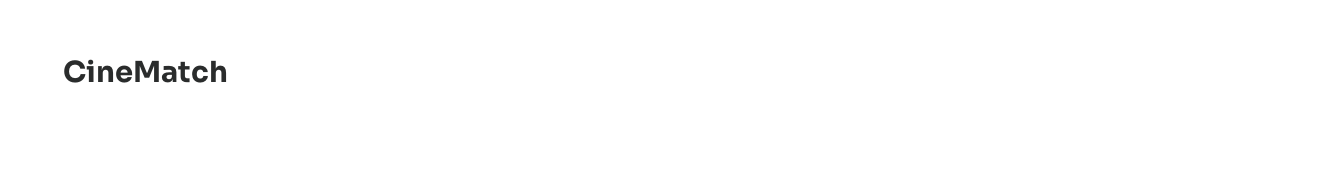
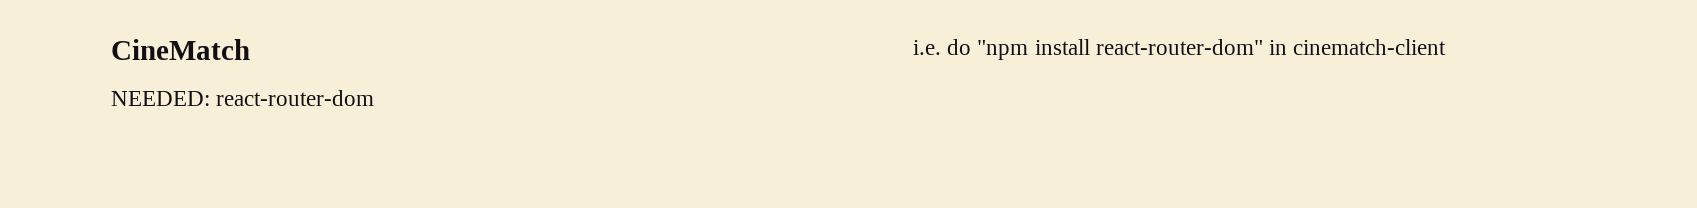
+ NEEDED: react-router-dom
+ i.e. do "npm install react-router-dom" in cinematch-client

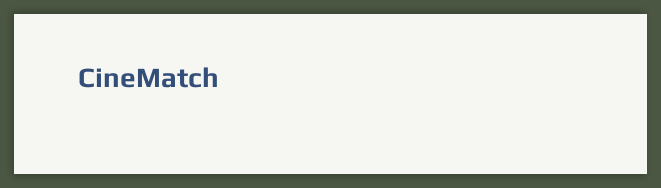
- NEEDED: react-router-dom
- i.e. do "npm install react-router-dom" in cinematch-client

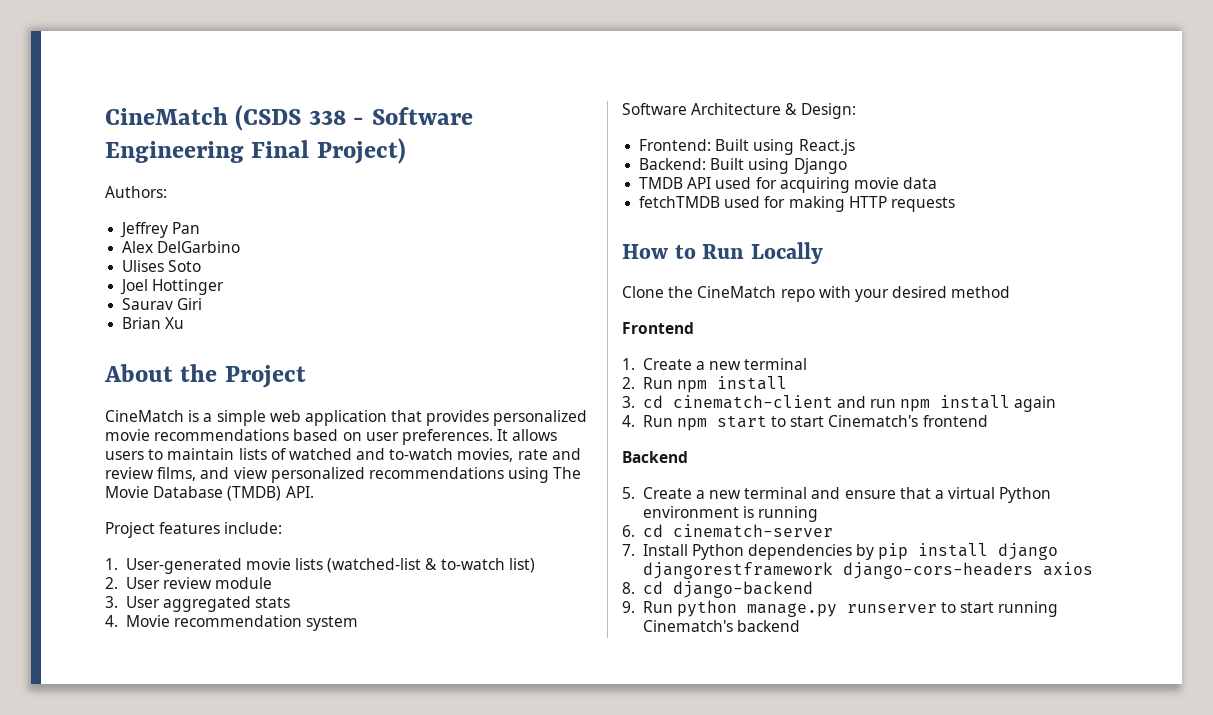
- CineMatch
+ CineMatch (CSDS 338 - Software Engineering Final Project)
+ Authors:
+ Jeffrey Pan
+ Alex DelGarbino
+ Ulises Soto
+ Joel Hottinger
+ Saurav Giri
+ Brian Xu
+ About the Project
+ CineMatch is a simple web application that provides personalized movie recommendations based on user preferences. It allows users to maintain lists of watched and to-watch movies, rate and review films, and view personalized recommendations using The Movie Database (TMDB) API.
+ Project features include:
+ 1. User-generated movie lists (watched-list & to-watch list)
+ 2. User review module
+ 3. User aggregated stats
+ 4. Movie recommendation system
+ Software Architecture & Design:
+ Frontend: Built using React.js
+ Backend: Built using Django
+ TMDB API used for acquiring movie data
+ fetchTMDB used for making HTTP requests
+ How to Run Locally
+ Clone the CineMatch repo with your desired method
+ Frontend
+ 1. Create a new terminal
+ 2. Run npm install
+ 3. cd cinematch-client and run npm install again
+ 4. Run npm start to start Cinematch's frontend
+ Backend
+ 5. Create a new terminal and ensure that a virtual Python environment is running
+ 6. cd cinematch-server
+ 7. Install Python dependencies by pip install django djangorestframework django-cors-headers axios
+ 8. cd django-backend
+ 9. Run python manage.py runserver to start running Cinematch's backend

